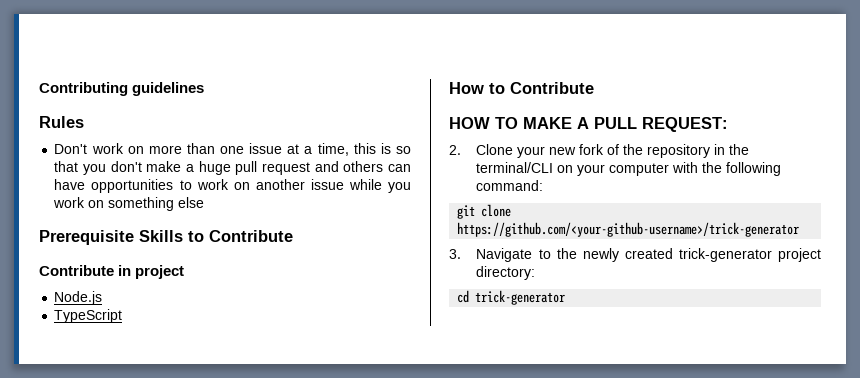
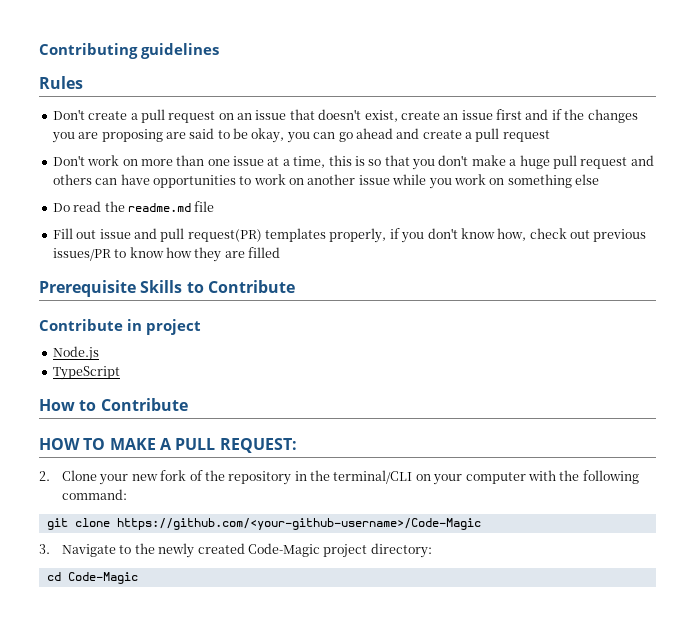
+ Don't create a pull request on an issue that doesn't exist, create an issue first and if the changes you are proposing are said to be okay, you can go ahead and create a pull request
+ Do read the readme.md file
+ Fill out issue and pull request(PR) templates properly, if you don't know how, check out previous issues/PR to know how they are filled
- git clone https://github.com/<your-github-username>/trick-generator
+ git clone https://github.com/<your-github-username>/Code-Magic
- 3. Navigate to the newly created trick-generator project directory:
+ 3. Navigate to the newly created Code-Magic project directory:
- cd trick-generator
+ cd Code-Magic

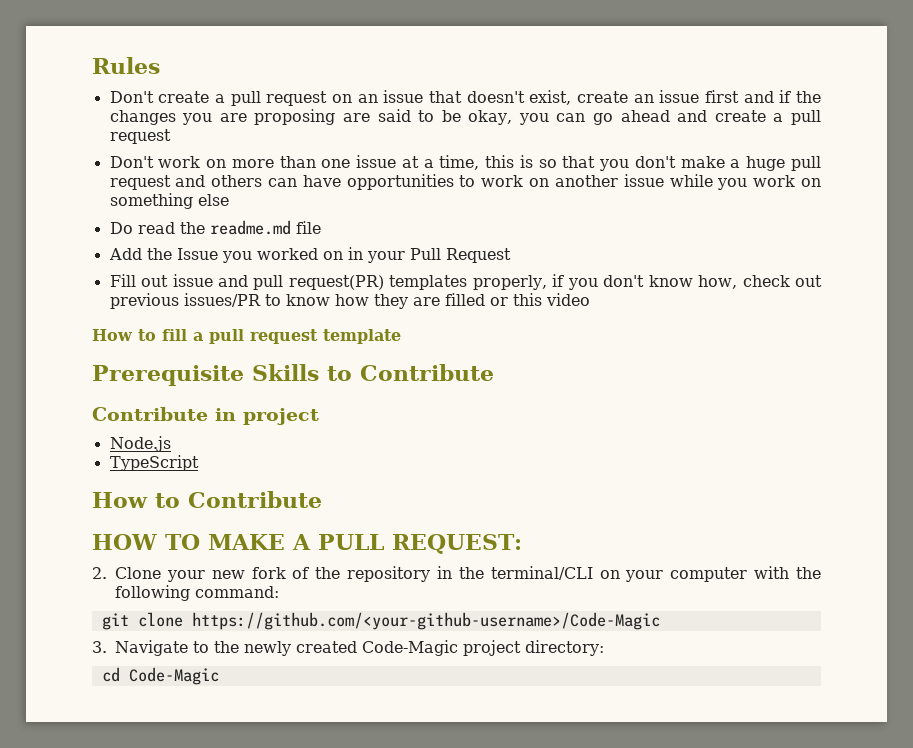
- Contributing guidelines
+ Add the Issue you worked on in your Pull Request
- Fill out issue and pull request(PR) templates properly, if you don't know how, check out previous issues/PR to know how they are filled
+ Fill out issue and pull request(PR) templates properly, if you don't know how, check out previous issues/PR to know how they are filled or this video
+ How to fill a pull request template

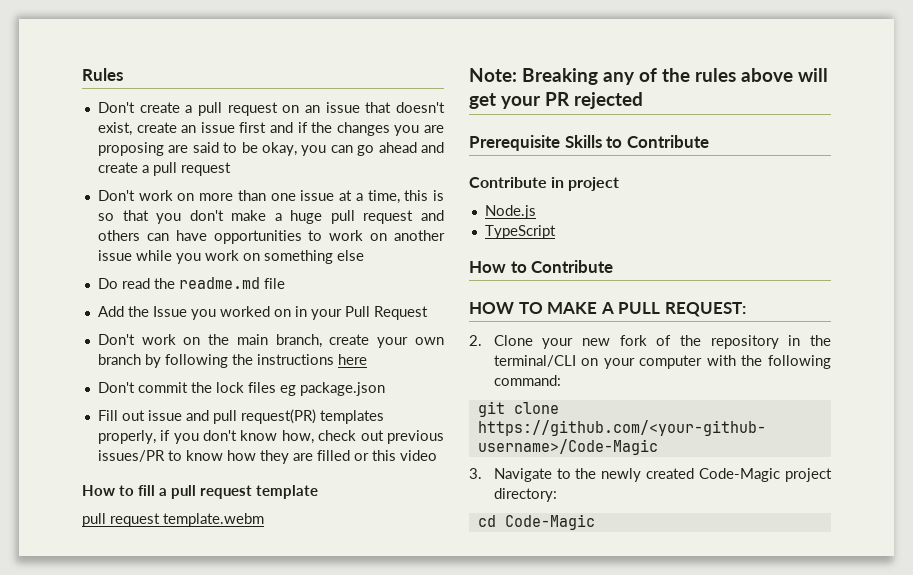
+ Don't work on the main branch, create your own branch by following the instructions here
+ Don't commit the lock files eg package.json
+ pull request template.webm
+ Note: Breaking any of the rules above will get your PR rejected

